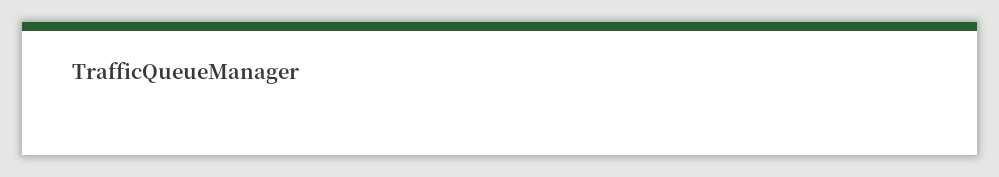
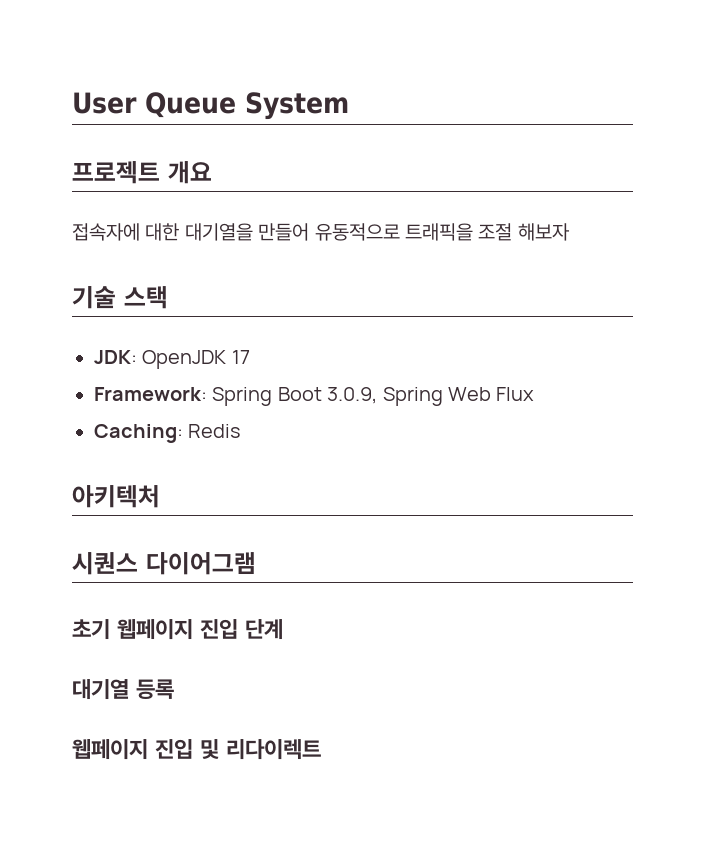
- TrafficQueueManager
+ User Queue System
+ 프로젝트 개요
+ 접속자에 대한 대기열을 만들어 유동적으로 트래픽을 조절 해보자
+ 기술 스택
+ JDK: OpenJDK 17
+ Framework: Spring Boot 3.0.9, Spring Web Flux
+ Caching: Redis
+ 아키텍처
+ 시퀀스 다이어그램
+ 초기 웹페이지 진입 단계
+ 대기열 등록
+ 웹페이지 진입 및 리다이렉트

